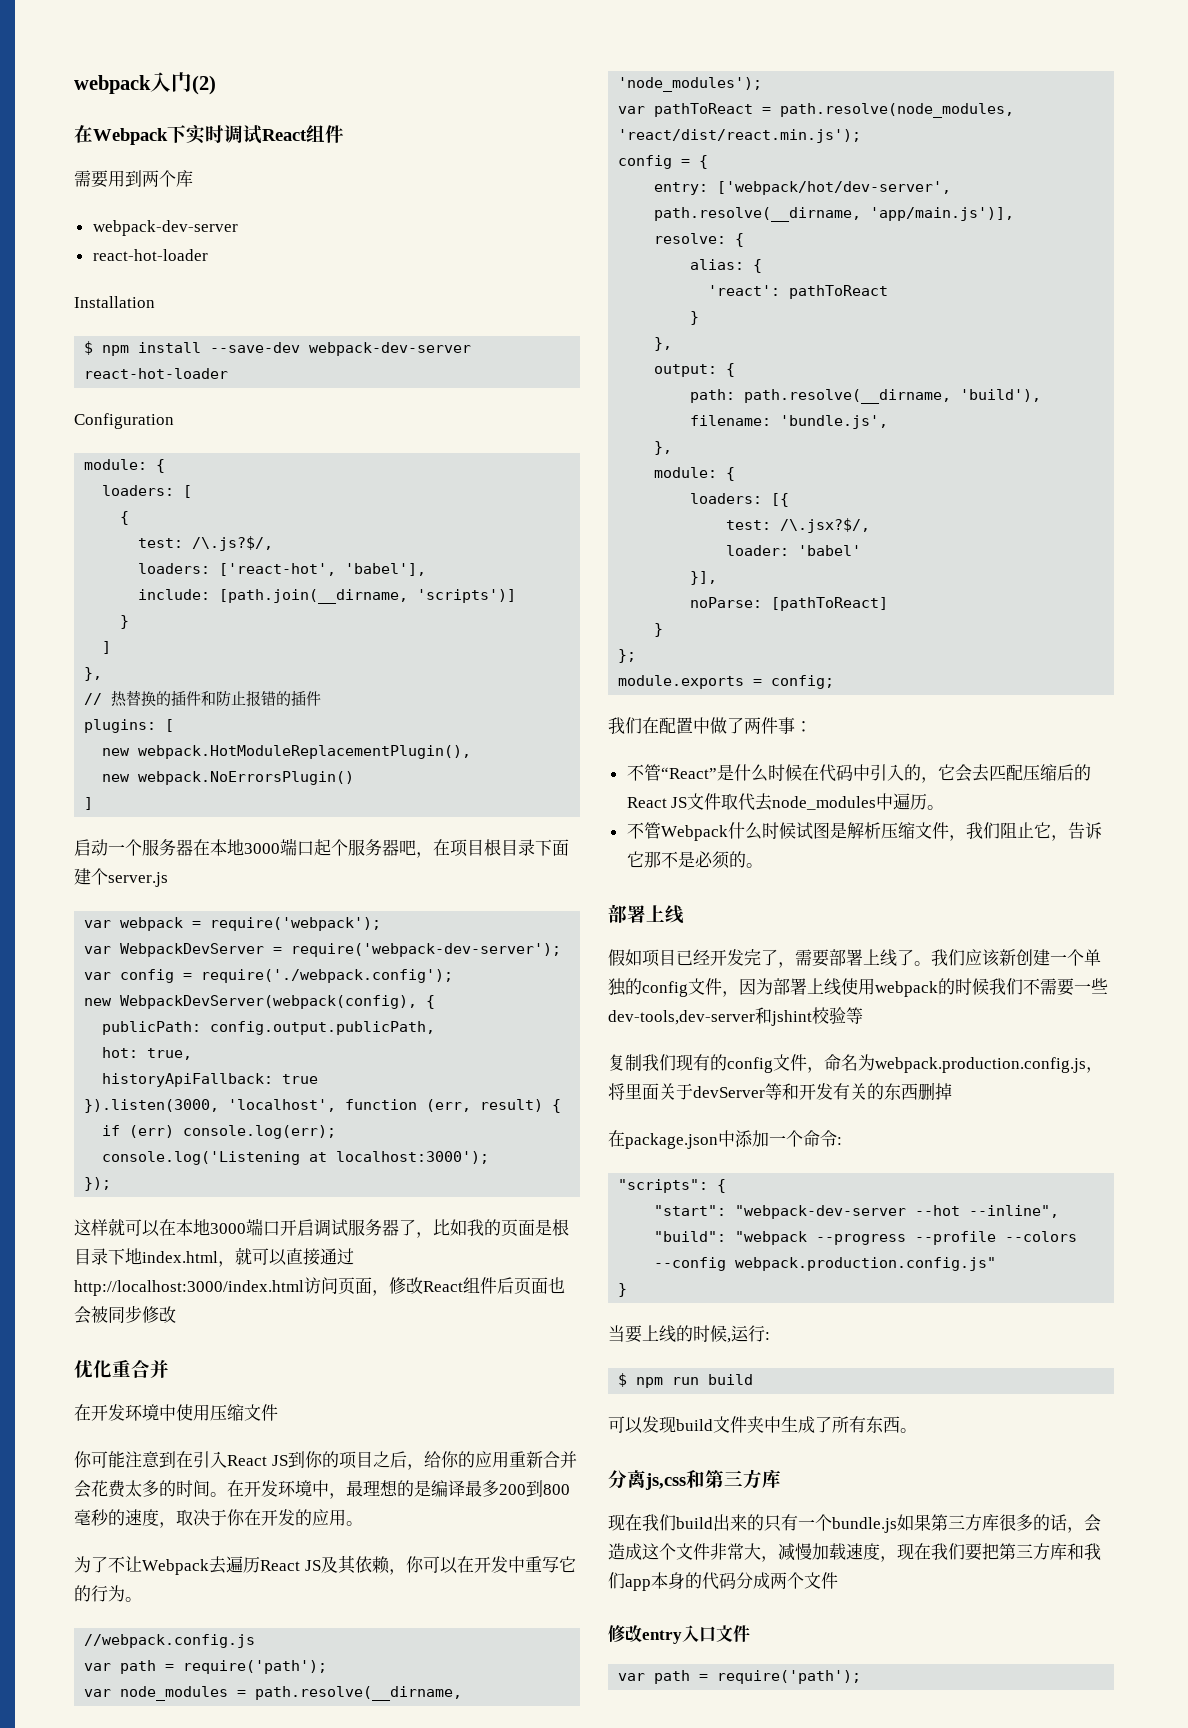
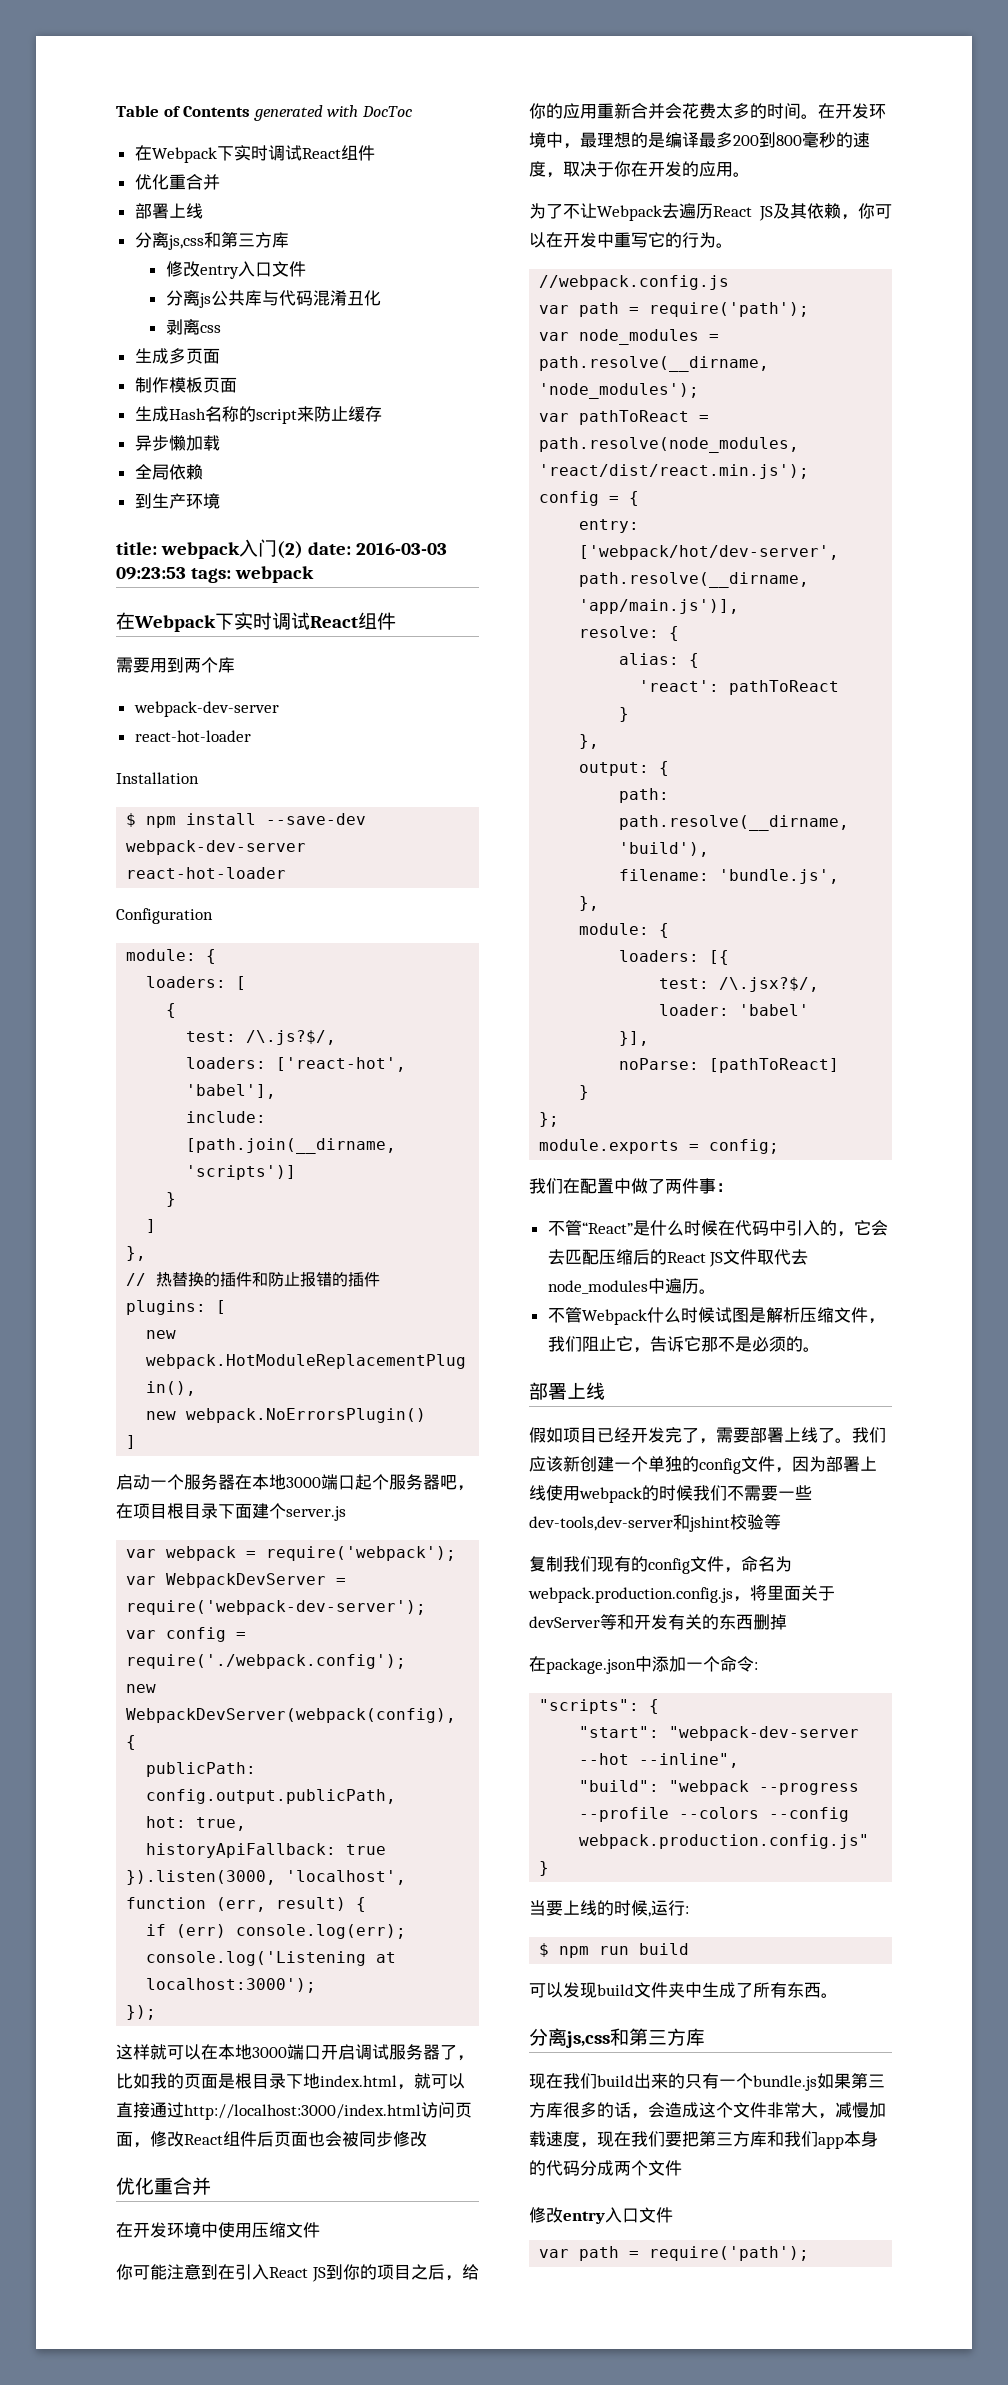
- webpack入门(2)
+ Table of Contents generated with DocToc
+ 在Webpack下实时调试React组件
+ 优化重合并
+ 部署上线
+ 分离js,css和第三方库
+ 修改entry入口文件
+ 分离js公共库与代码混淆丑化
+ 剥离css
+ 生成多页面
+ 制作模板页面
+ 生成Hash名称的script来防止缓存
+ 异步懒加载
+ 全局依赖
+ 到生产环境
+ title: webpack入门(2) date: 2016-03-03 09:23:53 tags: webpack

